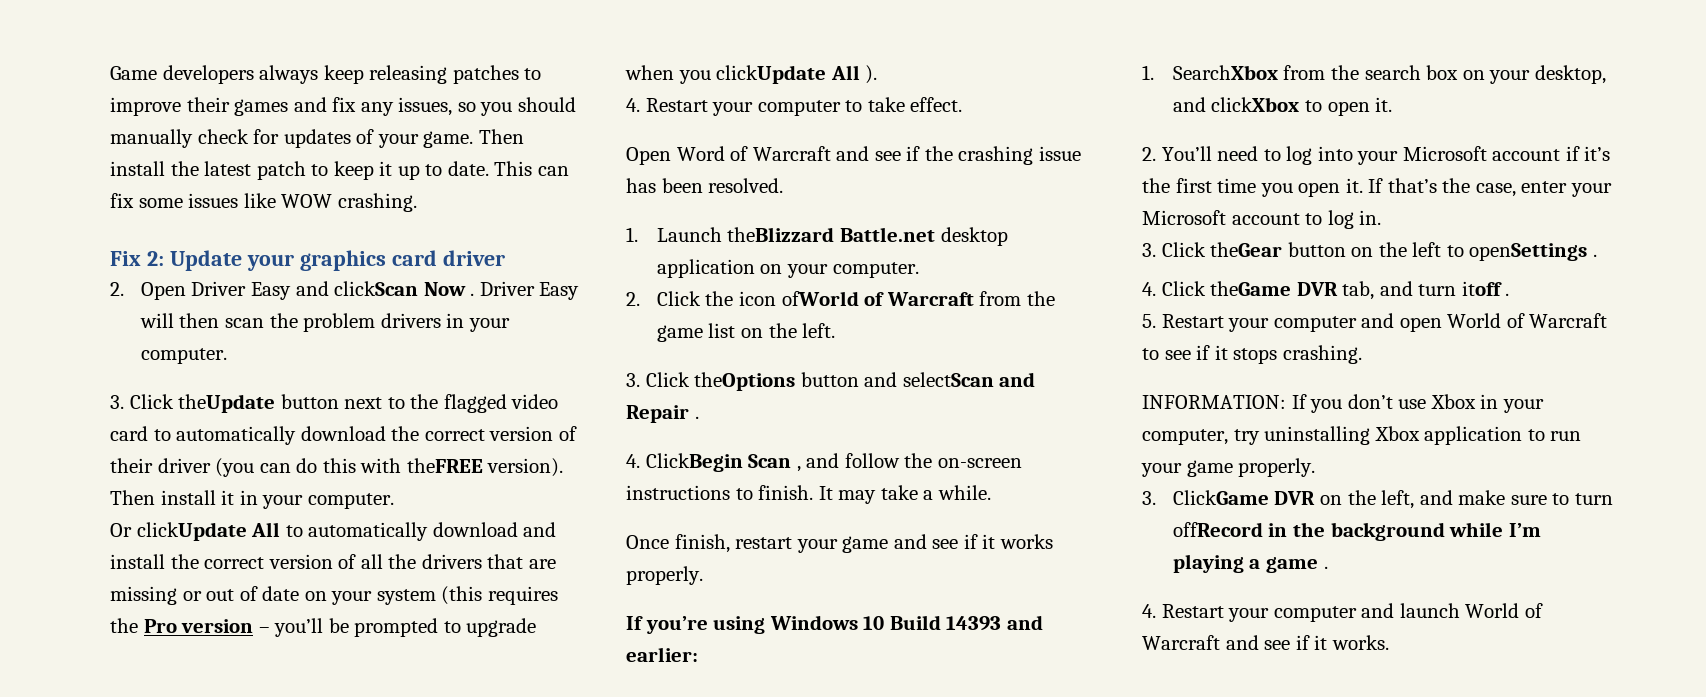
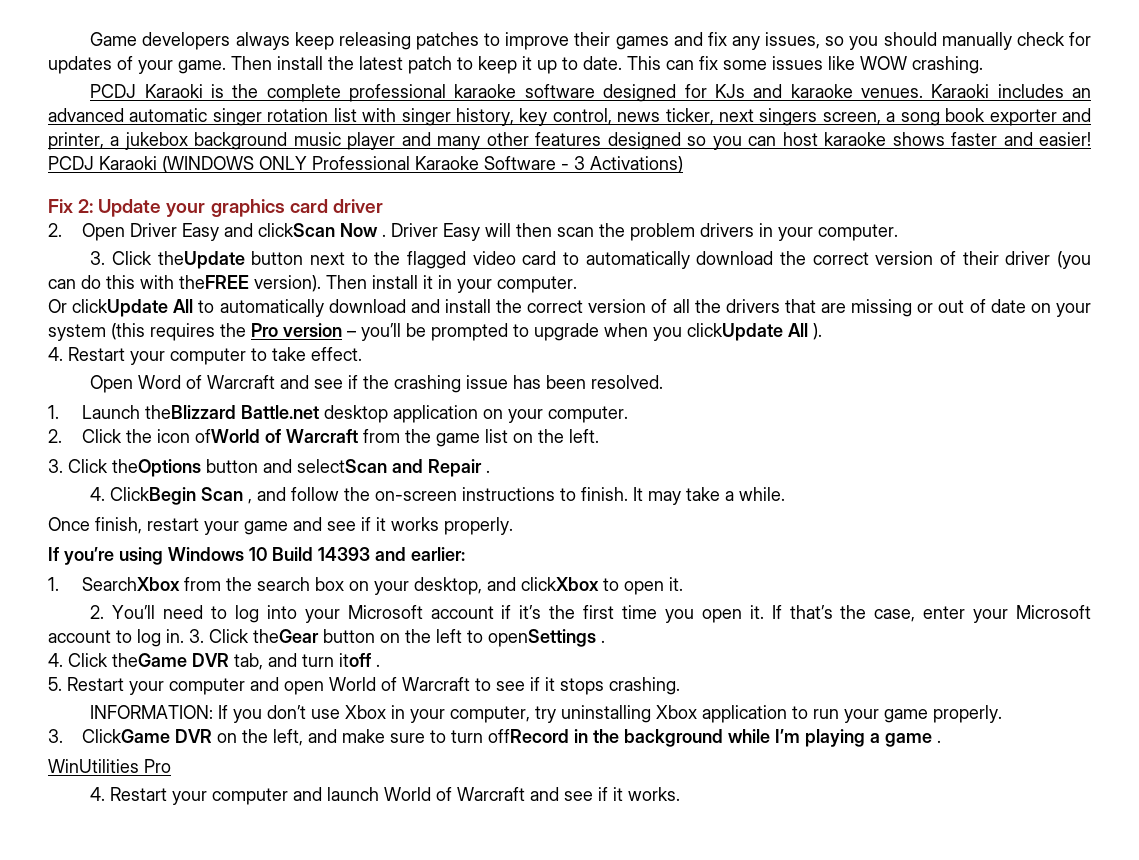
+ PCDJ Karaoki is the complete professional karaoke software designed for KJs and karaoke venues. Karaoki includes an advanced automatic singer rotation list with singer history, key control, news ticker, next singers screen, a song book exporter and printer, a jukebox background music player and many other features designed so you can host karaoke shows faster and easier! PCDJ Karaoki (WINDOWS ONLY Professional Karaoke Software - 3 Activations)
- If that’s the case, enter your Microsoft account to log in.
- 3. Click theGear button on the left to openSettings .
+ If that’s the case, enter your Microsoft account to log in. 3. Click theGear button on the left to openSettings .
+ WinUtilities Pro

